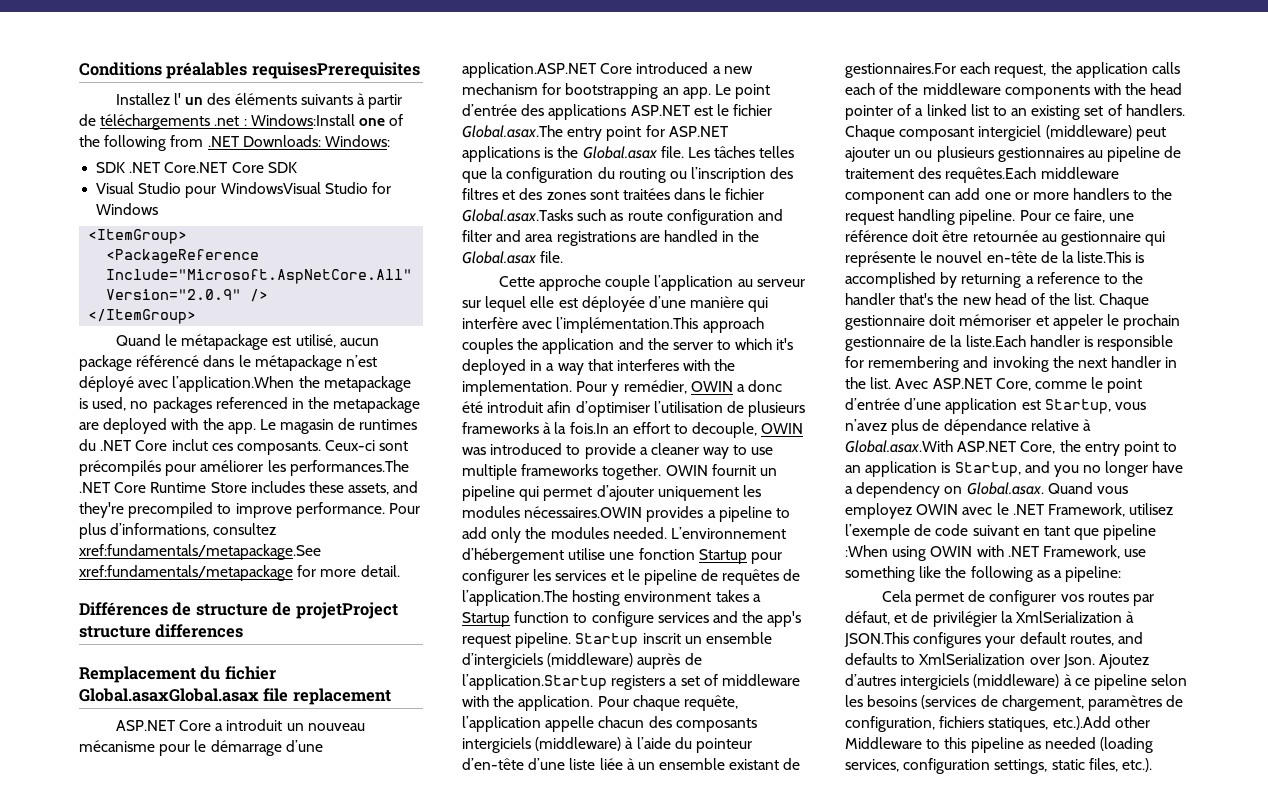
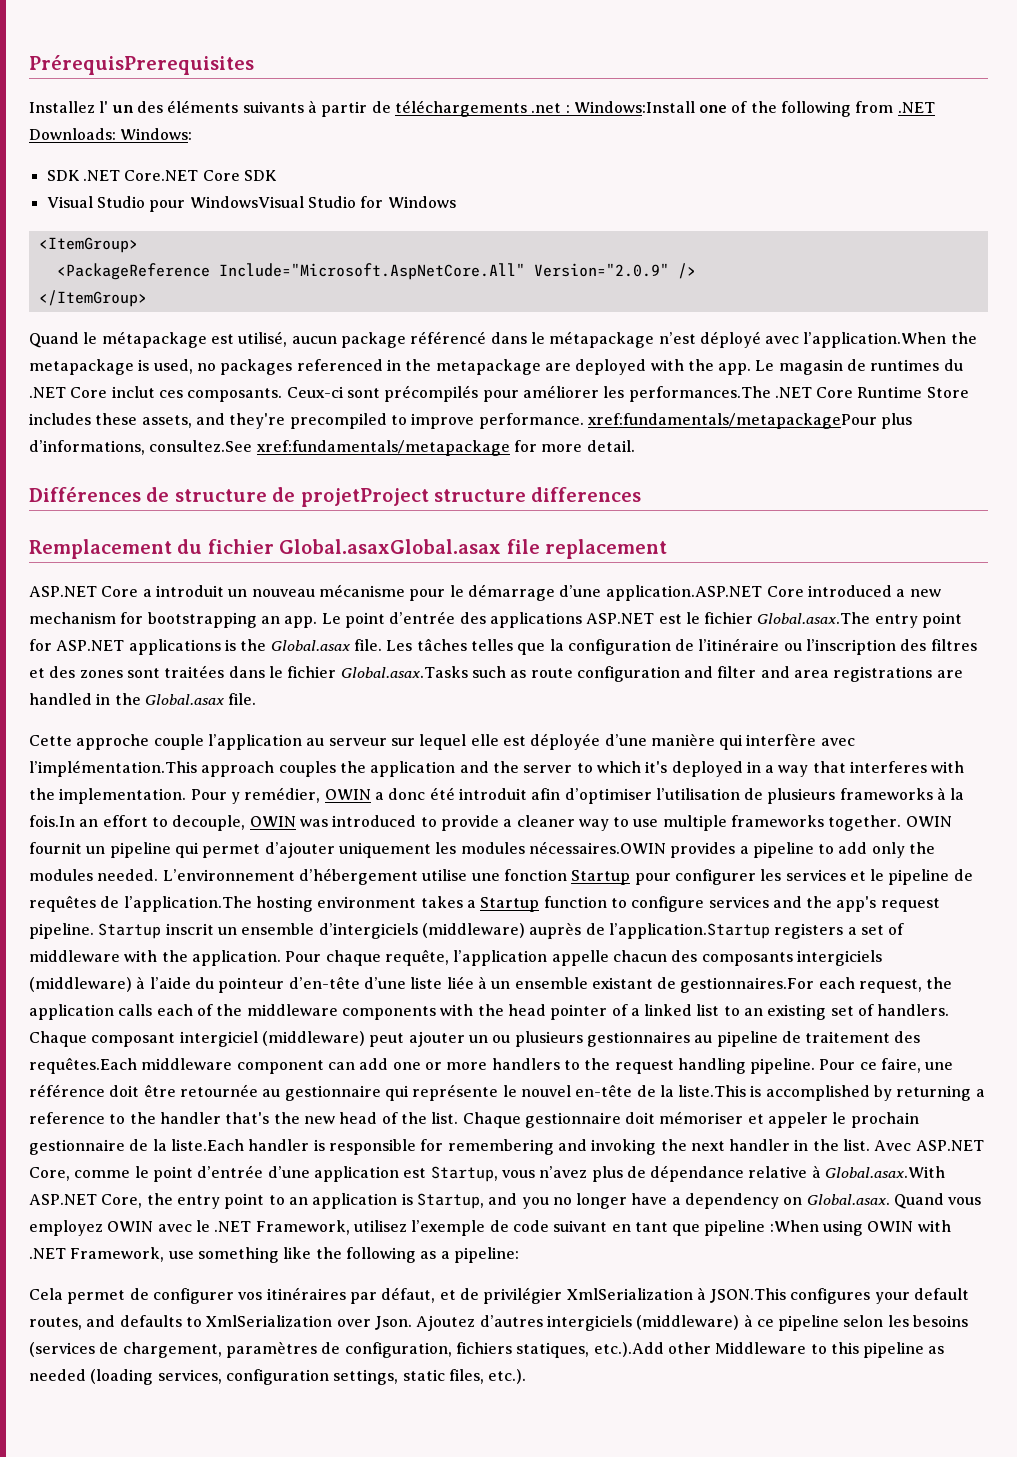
- Conditions préalables requisesPrerequisites
+ PrérequisPrerequisites
- Ceux-ci sont précompilés pour améliorer les performances.The .NET Core Runtime Store includes these assets, and they're precompiled to improve performance. Pour plus d’informations, consultez xref:fundamentals/metapackage.See xref:fundamentals/metapackage for more detail.
+ Ceux-ci sont précompilés pour améliorer les performances.The .NET Core Runtime Store includes these assets, and they're precompiled to improve performance. xref:fundamentals/metapackagePour plus d’informations, consultez.See xref:fundamentals/metapackage for more detail.
- Les tâches telles que la configuration du routing ou l’inscription des filtres et des zones sont traitées dans le fichier Global.asax.Tasks such as route configuration and filter and area registrations are handled in the Global.asax file.
+ Les tâches telles que la configuration de l’itinéraire ou l’inscription des filtres et des zones sont traitées dans le fichier Global.asax.Tasks such as route configuration and filter and area registrations are handled in the Global.asax file.
- Cela permet de configurer vos routes par défaut, et de privilégier la XmlSerialization à JSON.This configures your default routes, and defaults to XmlSerialization over Json.
+ Cela permet de configurer vos itinéraires par défaut, et de privilégier XmlSerialization à JSON.This configures your default routes, and defaults to XmlSerialization over Json.

